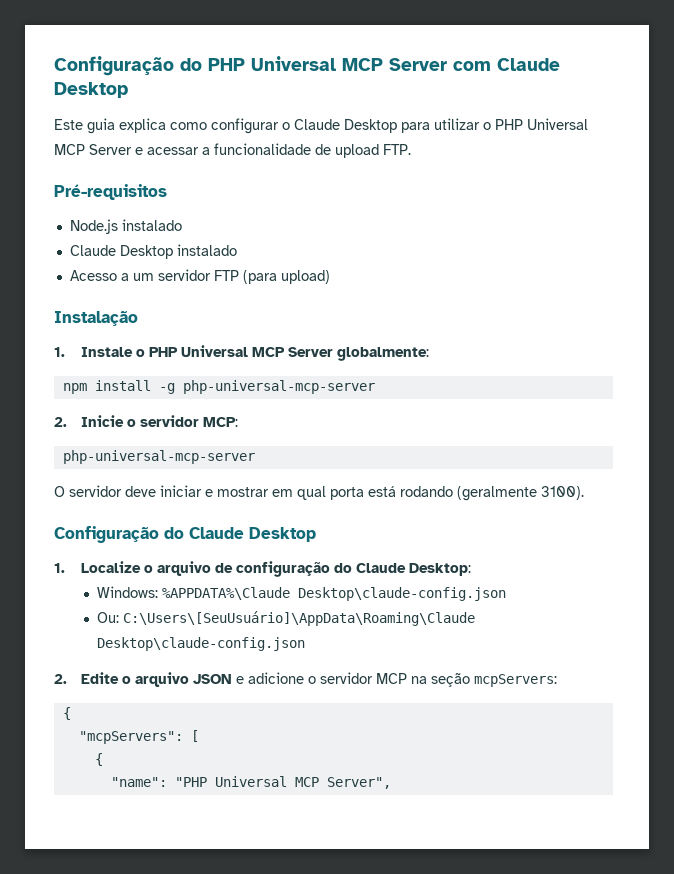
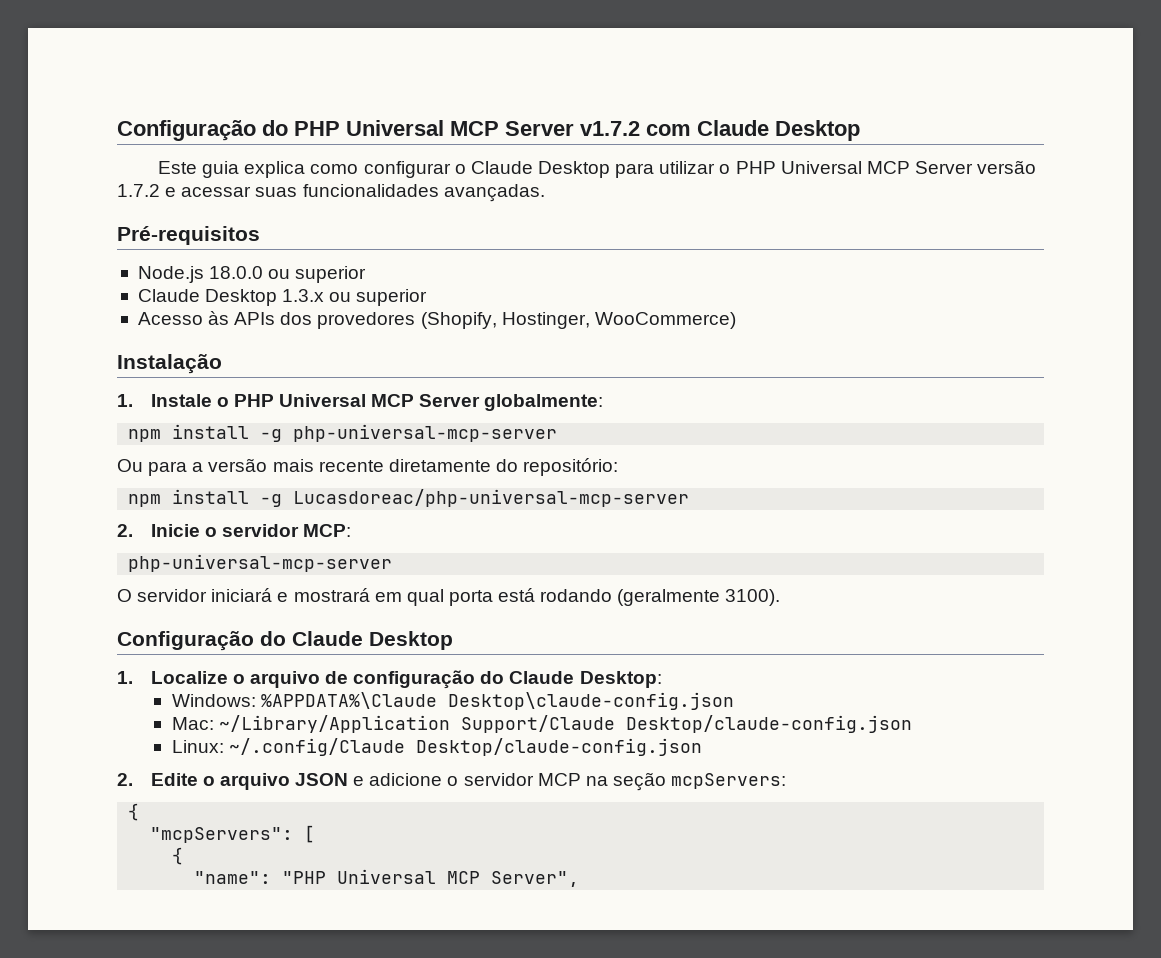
- Configuração do PHP Universal MCP Server com Claude Desktop
+ Configuração do PHP Universal MCP Server v1.7.2 com Claude Desktop
- Este guia explica como configurar o Claude Desktop para utilizar o PHP Universal MCP Server e acessar a funcionalidade de upload FTP.
+ Este guia explica como configurar o Claude Desktop para utilizar o PHP Universal MCP Server versão 1.7.2 e acessar suas funcionalidades avançadas.
- Node.js instalado
- Claude Desktop instalado
- Acesso a um servidor FTP (para upload)
+ Node.js 18.0.0 ou superior
+ Claude Desktop 1.3.x ou superior
+ Acesso às APIs dos provedores (Shopify, Hostinger, WooCommerce)
+ Ou para a versão mais recente diretamente do repositório:
+ npm install -g Lucasdoreac/php-universal-mcp-server
- O servidor deve iniciar e mostrar em qual porta está rodando (geralmente 3100).
+ O servidor iniciará e mostrará em qual porta está rodando (geralmente 3100).
- Ou: C:\Users\[SeuUsuário]\AppData\Roaming\Claude Desktop\claude-config.json
+ Mac: ~/Library/Application Support/Claude Desktop/claude-config.json
+ Linux: ~/.config/Claude Desktop/claude-config.json

